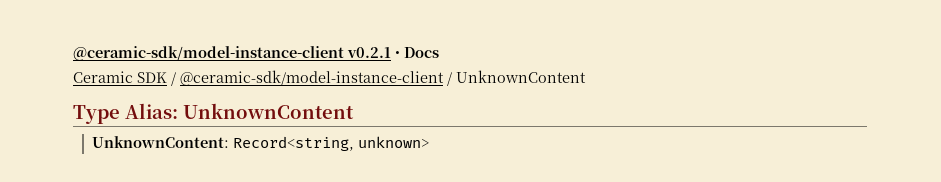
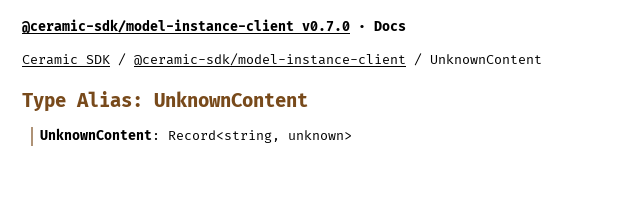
- @ceramic-sdk/model-instance-client v0.2.1 • Docs
+ @ceramic-sdk/model-instance-client v0.7.0 • Docs

